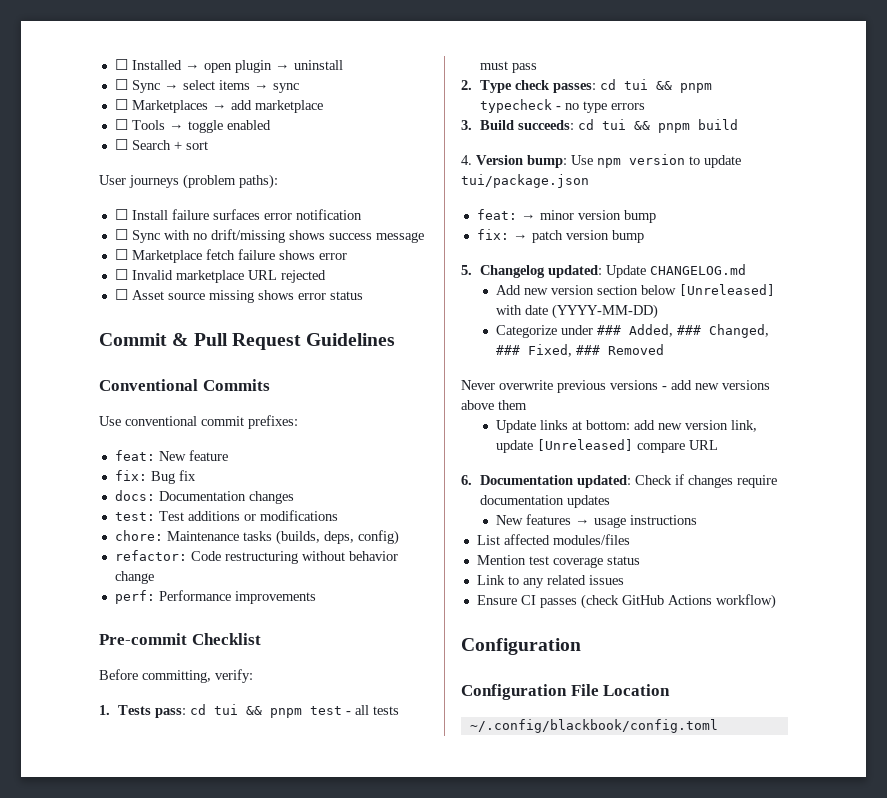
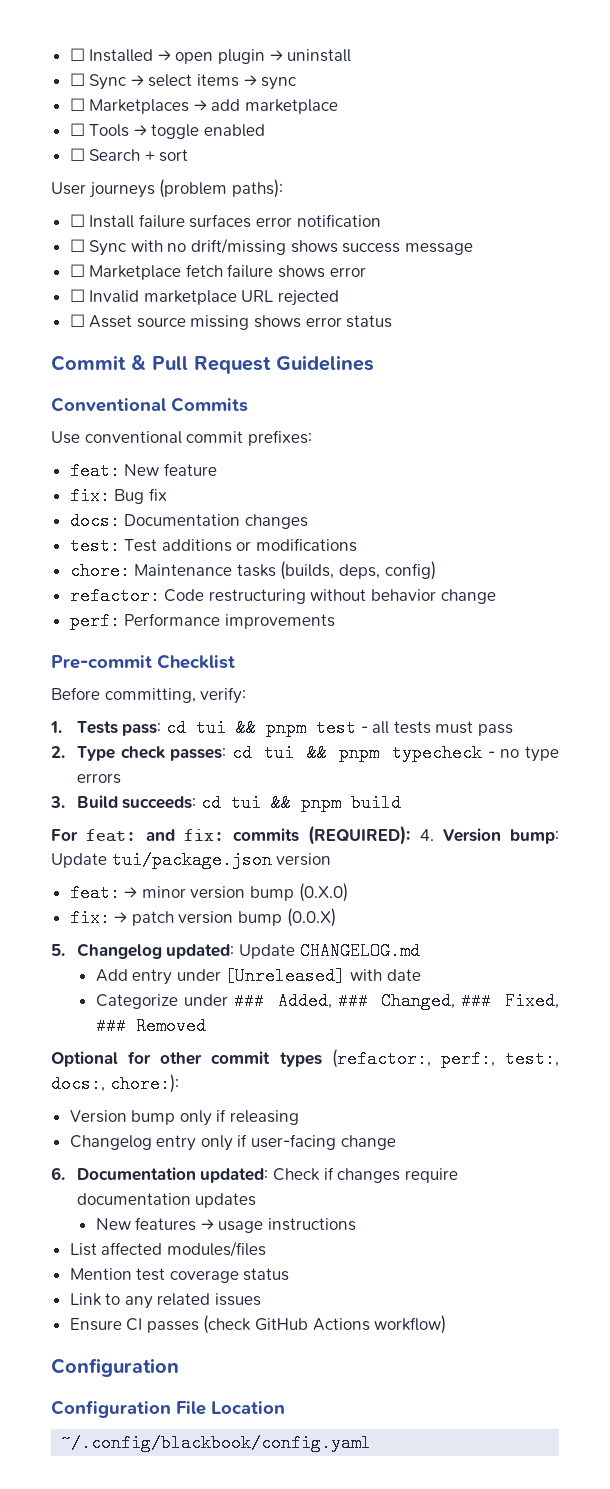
- 4. Version bump: Use npm version to update tui/package.json
+ For feat: and fix: commits (REQUIRED): 4. Version bump: Update tui/package.json version
- feat: → minor version bump
+ feat: → minor version bump (0.X.0)
- fix: → patch version bump
+ fix: → patch version bump (0.0.X)
- Add new version section below [Unreleased] with date (YYYY-MM-DD)
+ Add entry under [Unreleased] with date
- Never overwrite previous versions - add new versions above them
- Update links at bottom: add new version link, update [Unreleased] compare URL
+ Optional for other commit types (refactor:, perf:, test:, docs:, chore:):
+ Version bump only if releasing
+ Changelog entry only if user-facing change
- ~/.config/blackbook/config.toml
+ ~/.config/blackbook/config.yaml

